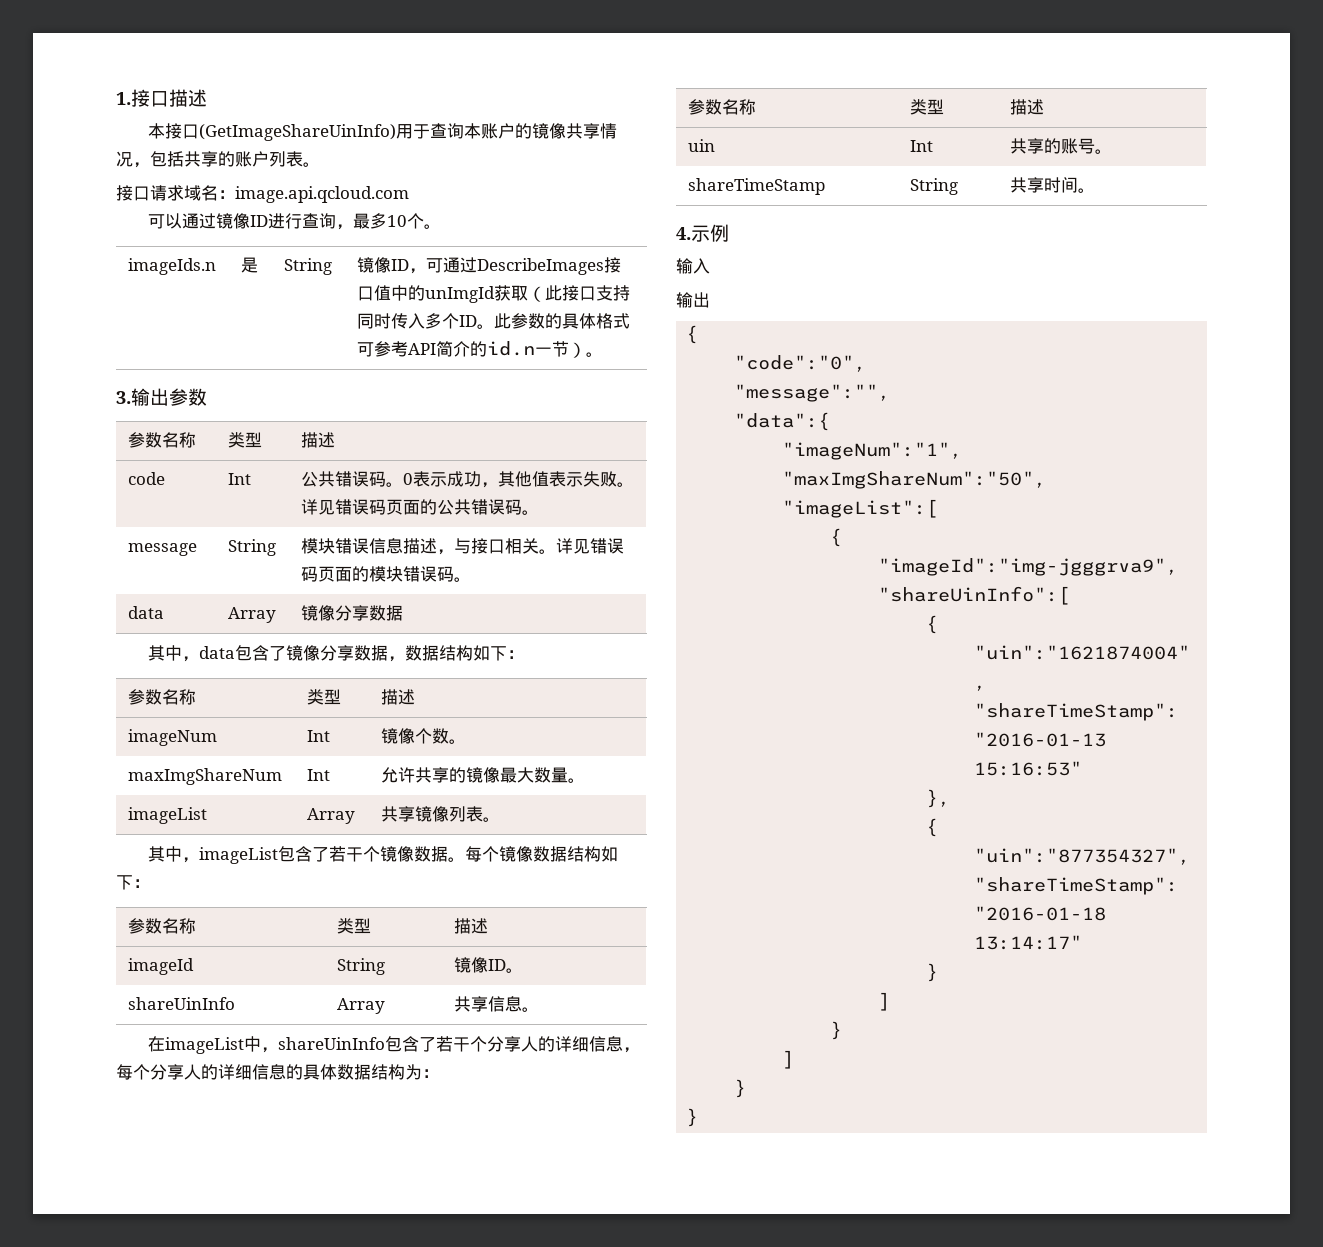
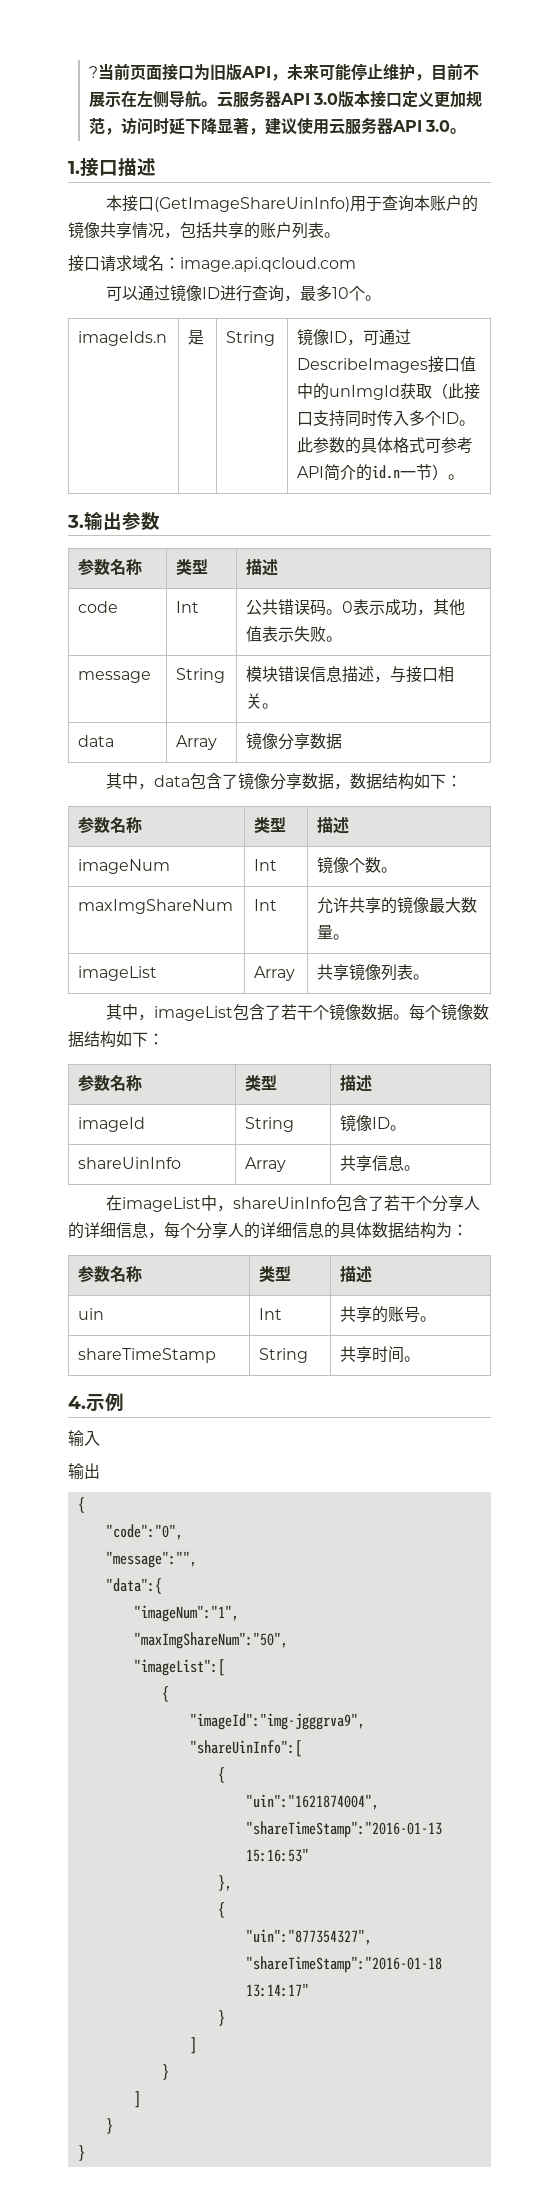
+ ?当前页面接口为旧版API，未来可能停止维护，目前不展示在左侧导航。云服务器API 3.0版本接口定义更加规范，访问时延下降显著，建议使用云服务器API 3.0。
- code | Int | 公共错误码。0表示成功，其他值表示失败。详见错误码页面的公共错误码。
+ code | Int | 公共错误码。0表示成功，其他值表示失败。
- message | String | 模块错误信息描述，与接口相关。详见错误码页面的模块错误码。
+ message | String | 模块错误信息描述，与接口相关。

